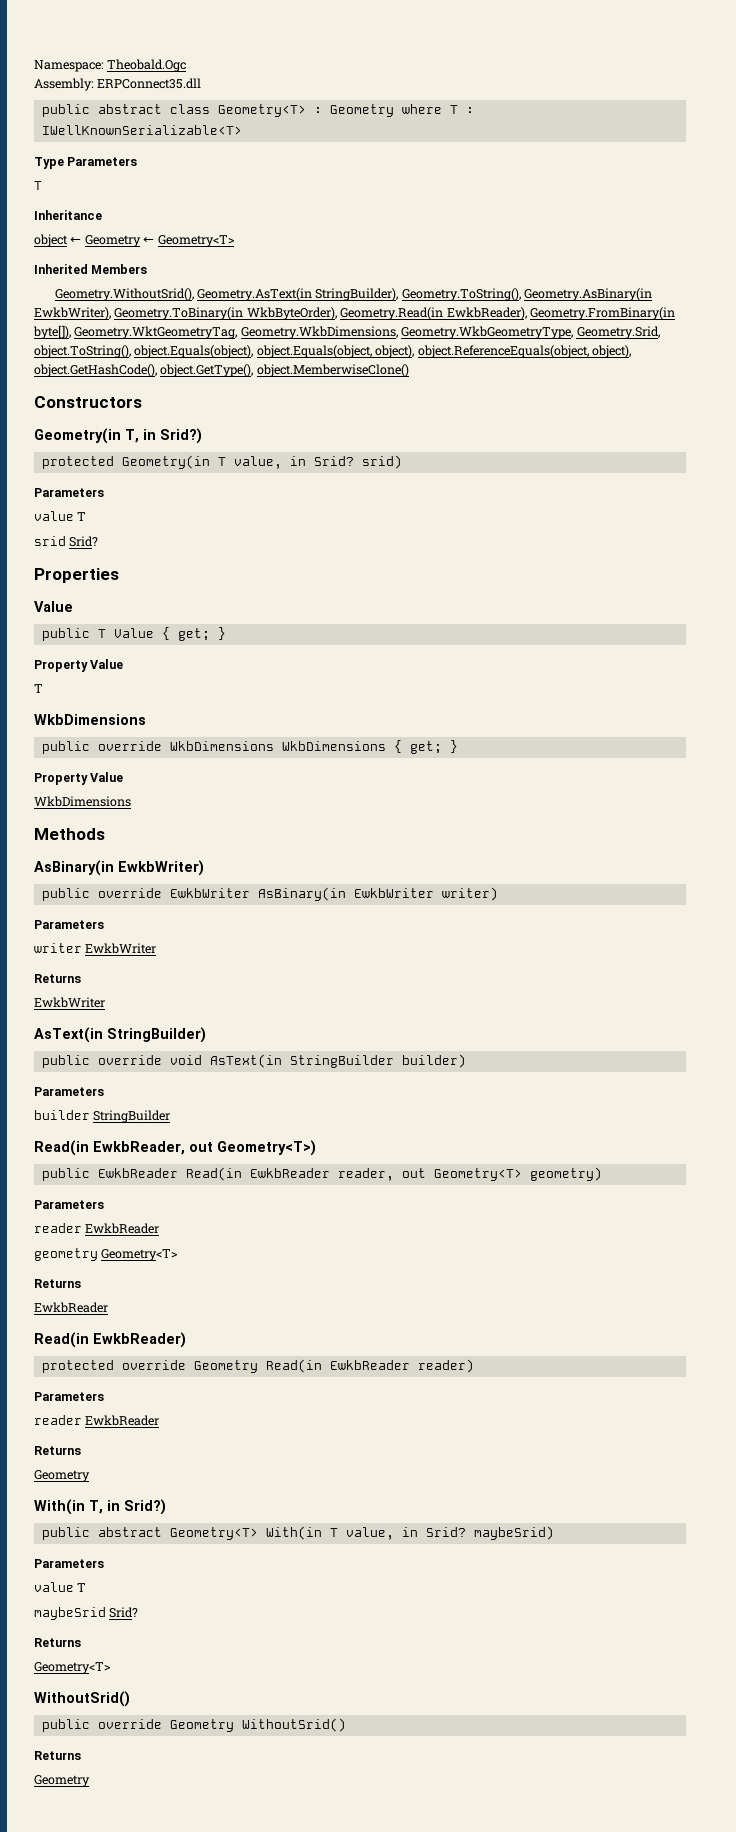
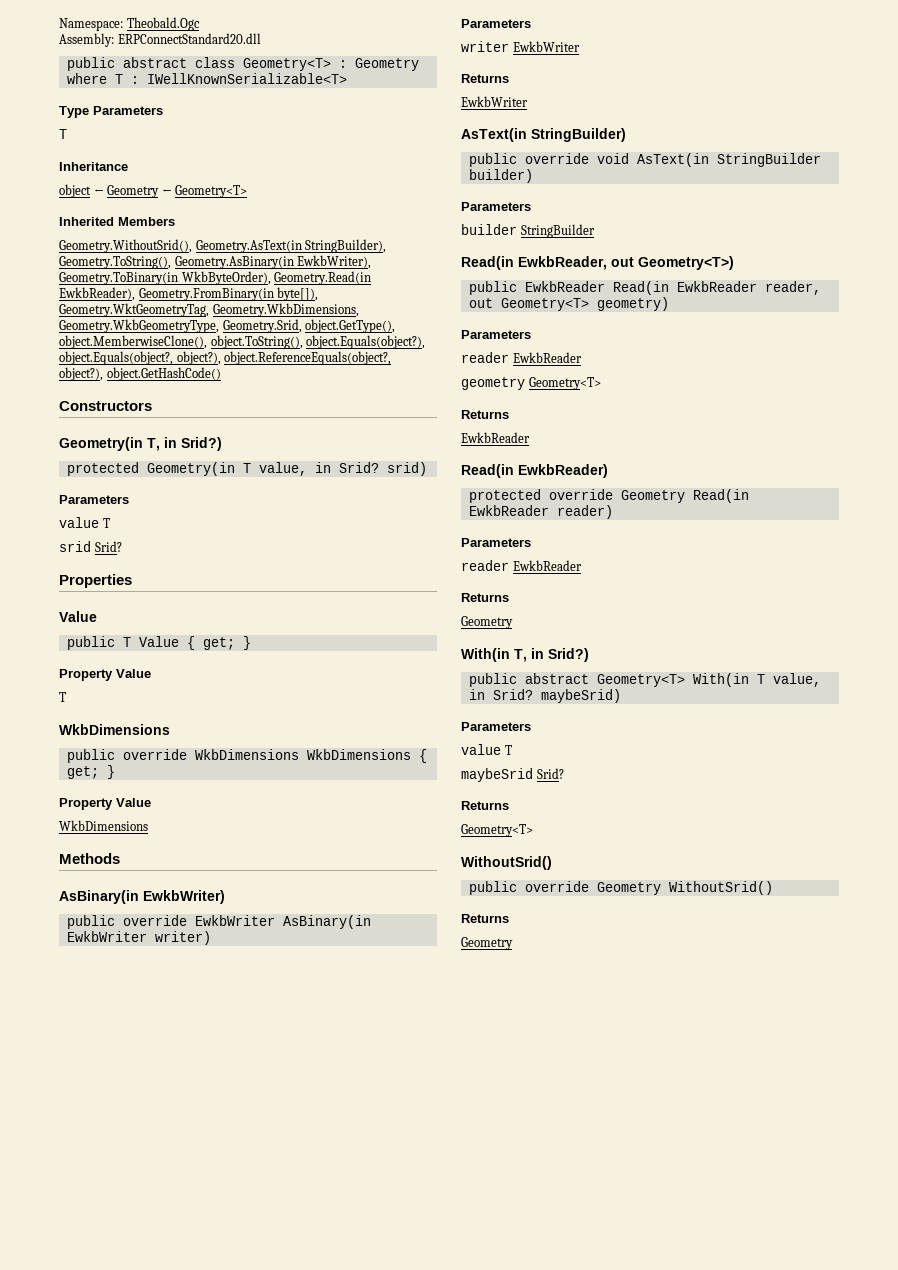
- Assembly: ERPConnect35.dll
+ Assembly: ERPConnectStandard20.dll
- Geometry.WithoutSrid(), Geometry.AsText(in StringBuilder), Geometry.ToString(), Geometry.AsBinary(in EwkbWriter), Geometry.ToBinary(in WkbByteOrder), Geometry.Read(in EwkbReader), Geometry.FromBinary(in byte[]), Geometry.WktGeometryTag, Geometry.WkbDimensions, Geometry.WkbGeometryType, Geometry.Srid, object.ToString(), object.Equals(object), object.Equals(object, object), object.ReferenceEquals(object, object), object.GetHashCode(), object.GetType(), object.MemberwiseClone()
+ Geometry.WithoutSrid(), Geometry.AsText(in StringBuilder), Geometry.ToString(), Geometry.AsBinary(in EwkbWriter), Geometry.ToBinary(in WkbByteOrder), Geometry.Read(in EwkbReader), Geometry.FromBinary(in byte[]), Geometry.WktGeometryTag, Geometry.WkbDimensions, Geometry.WkbGeometryType, Geometry.Srid, object.GetType(), object.MemberwiseClone(), object.ToString(), object.Equals(object?), object.Equals(object?, object?), object.ReferenceEquals(object?, object?), object.GetHashCode()

